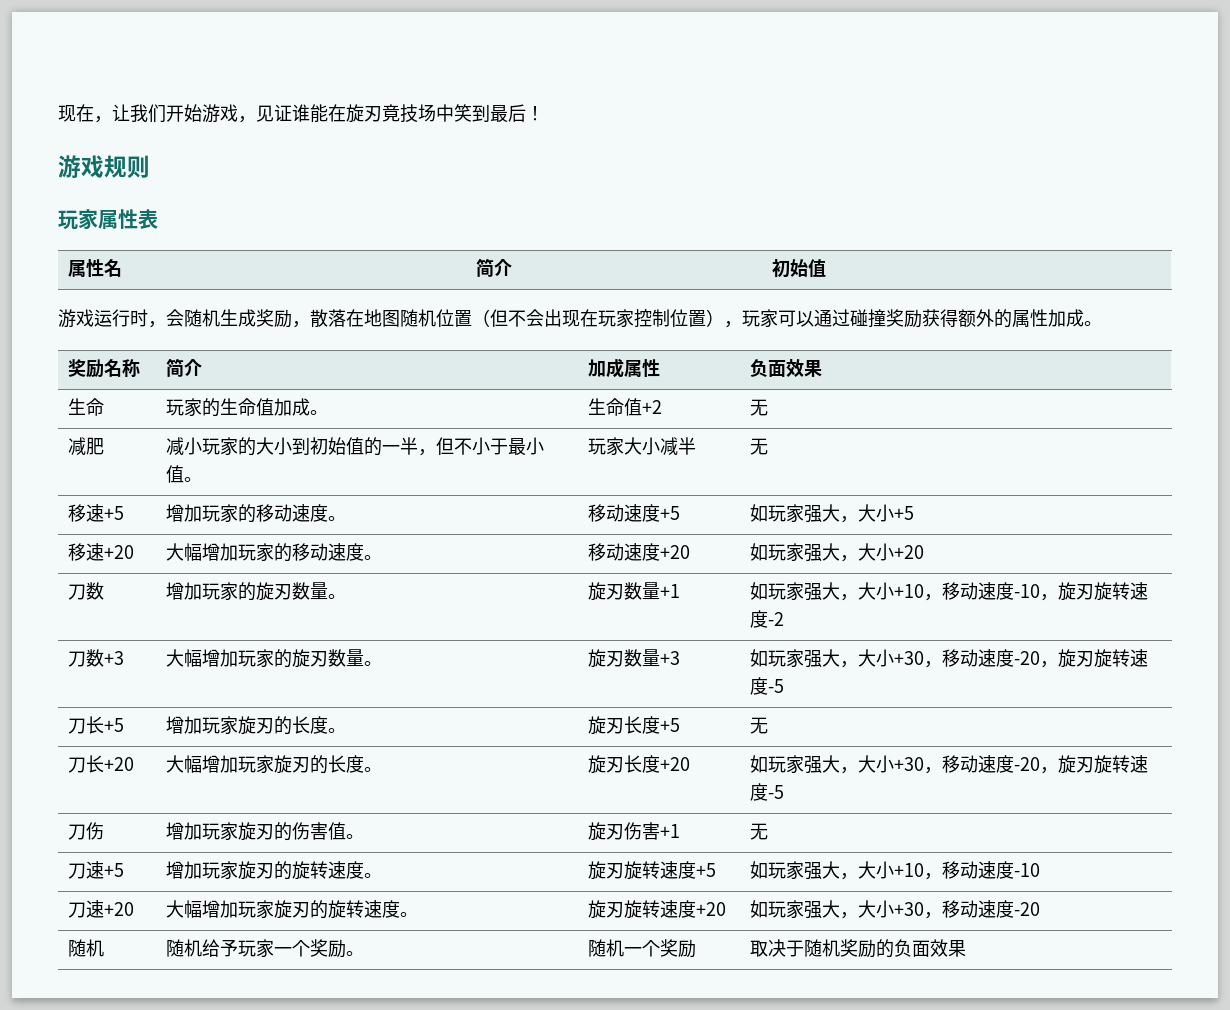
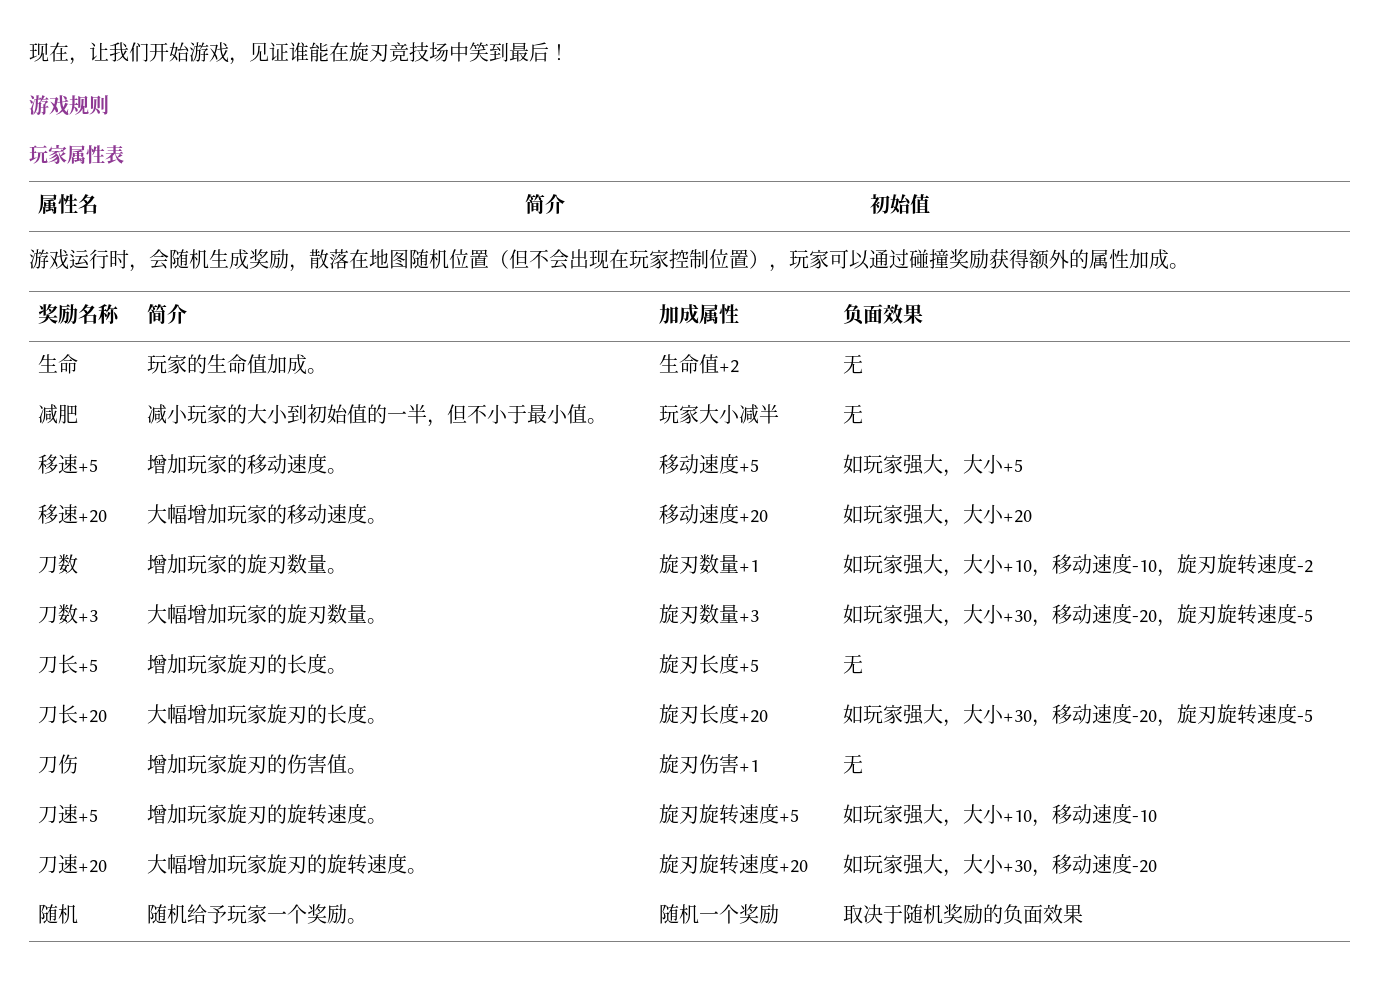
- 现在，让我们开始游戏，见证谁能在旋刃竟技场中笑到最后！
+ 现在，让我们开始游戏，见证谁能在旋刃竞技场中笑到最后！

